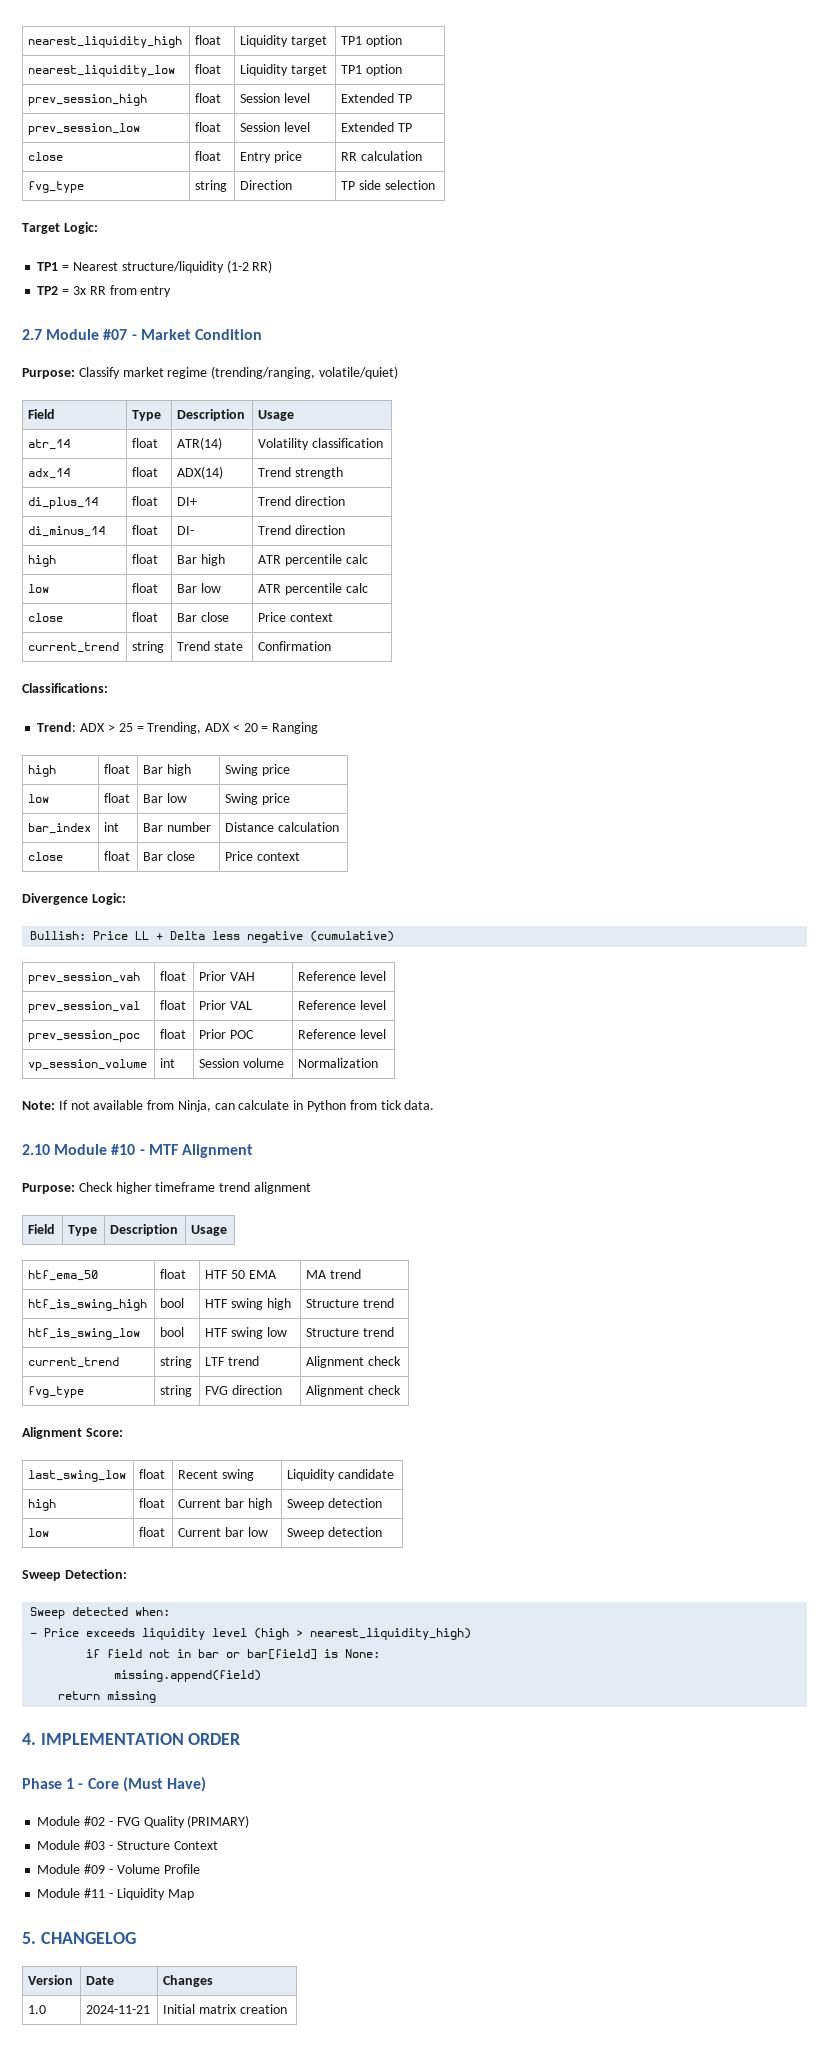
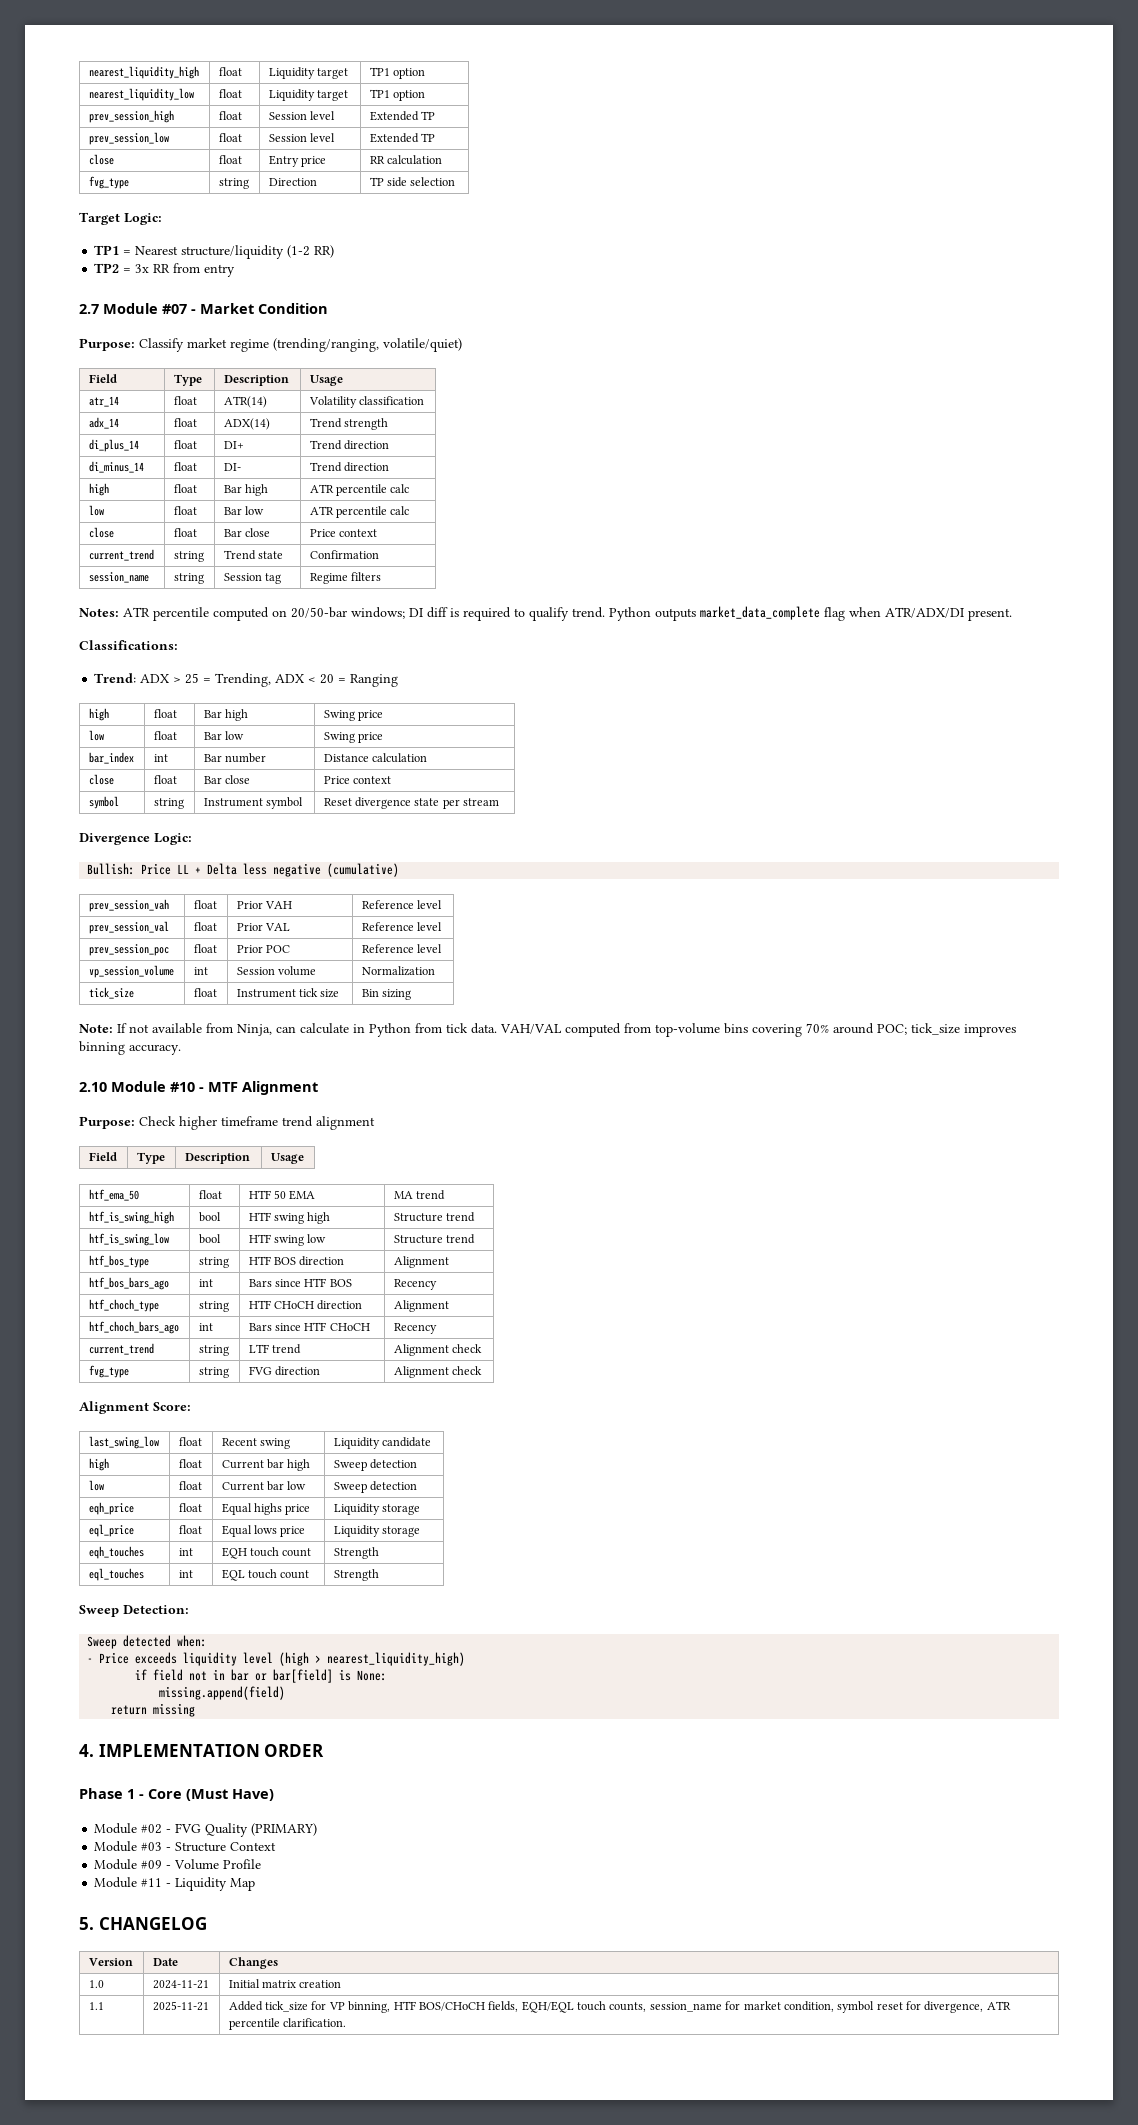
+ session_name | string | Session tag | Regime filters
+ Notes: ATR percentile computed on 20/50-bar windows; DI diff is required to qualify trend. Python outputs market_data_complete flag when ATR/ADX/DI present.
+ symbol | string | Instrument symbol | Reset divergence state per stream
+ tick_size | float | Instrument tick size | Bin sizing
+ VAH/VAL computed from top-volume bins covering 70% around POC; tick_size improves binning accuracy.
+ htf_bos_type | string | HTF BOS direction | Alignment
+ htf_bos_bars_ago | int | Bars since HTF BOS | Recency
+ htf_choch_type | string | HTF CHoCH direction | Alignment
+ htf_choch_bars_ago | int | Bars since HTF CHoCH | Recency
+ eqh_price | float | Equal highs price | Liquidity storage
+ eql_price | float | Equal lows price | Liquidity storage
+ eqh_touches | int | EQH touch count | Strength
+ eql_touches | int | EQL touch count | Strength
+ 1.1 | 2025-11-21 | Added tick_size for VP binning, HTF BOS/CHoCH fields, EQH/EQL touch counts, session_name for market condition, symbol reset for divergence, ATR percentile clarification.

